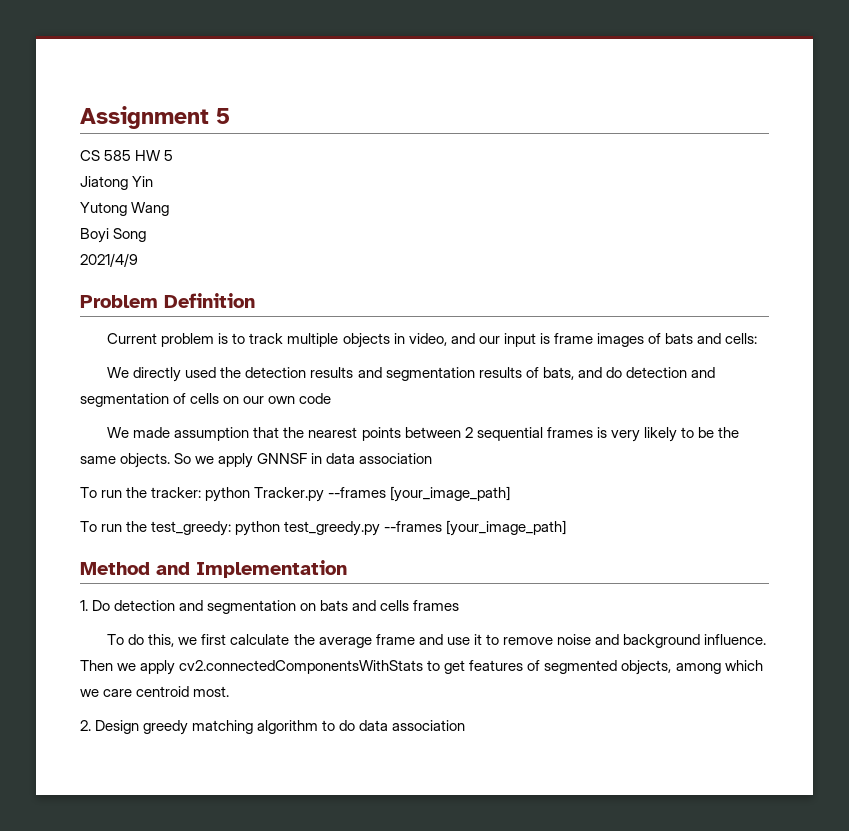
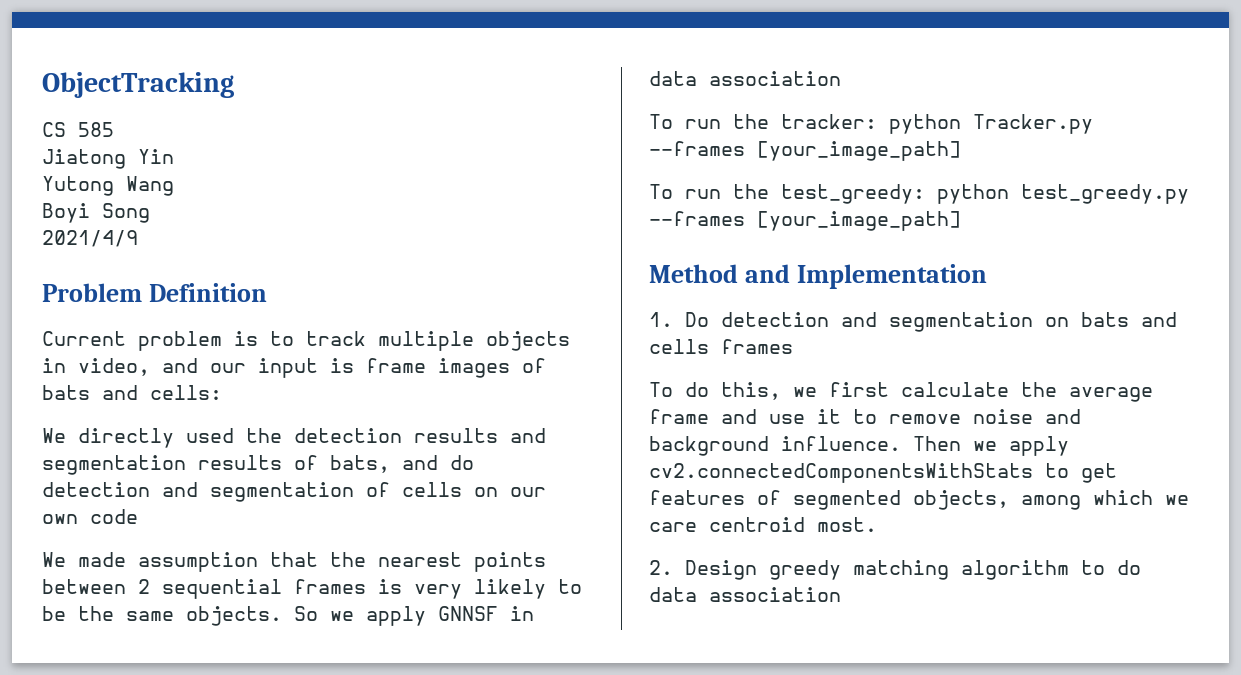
- Assignment 5
+ ObjectTracking
- CS 585 HW 5
+ CS 585

